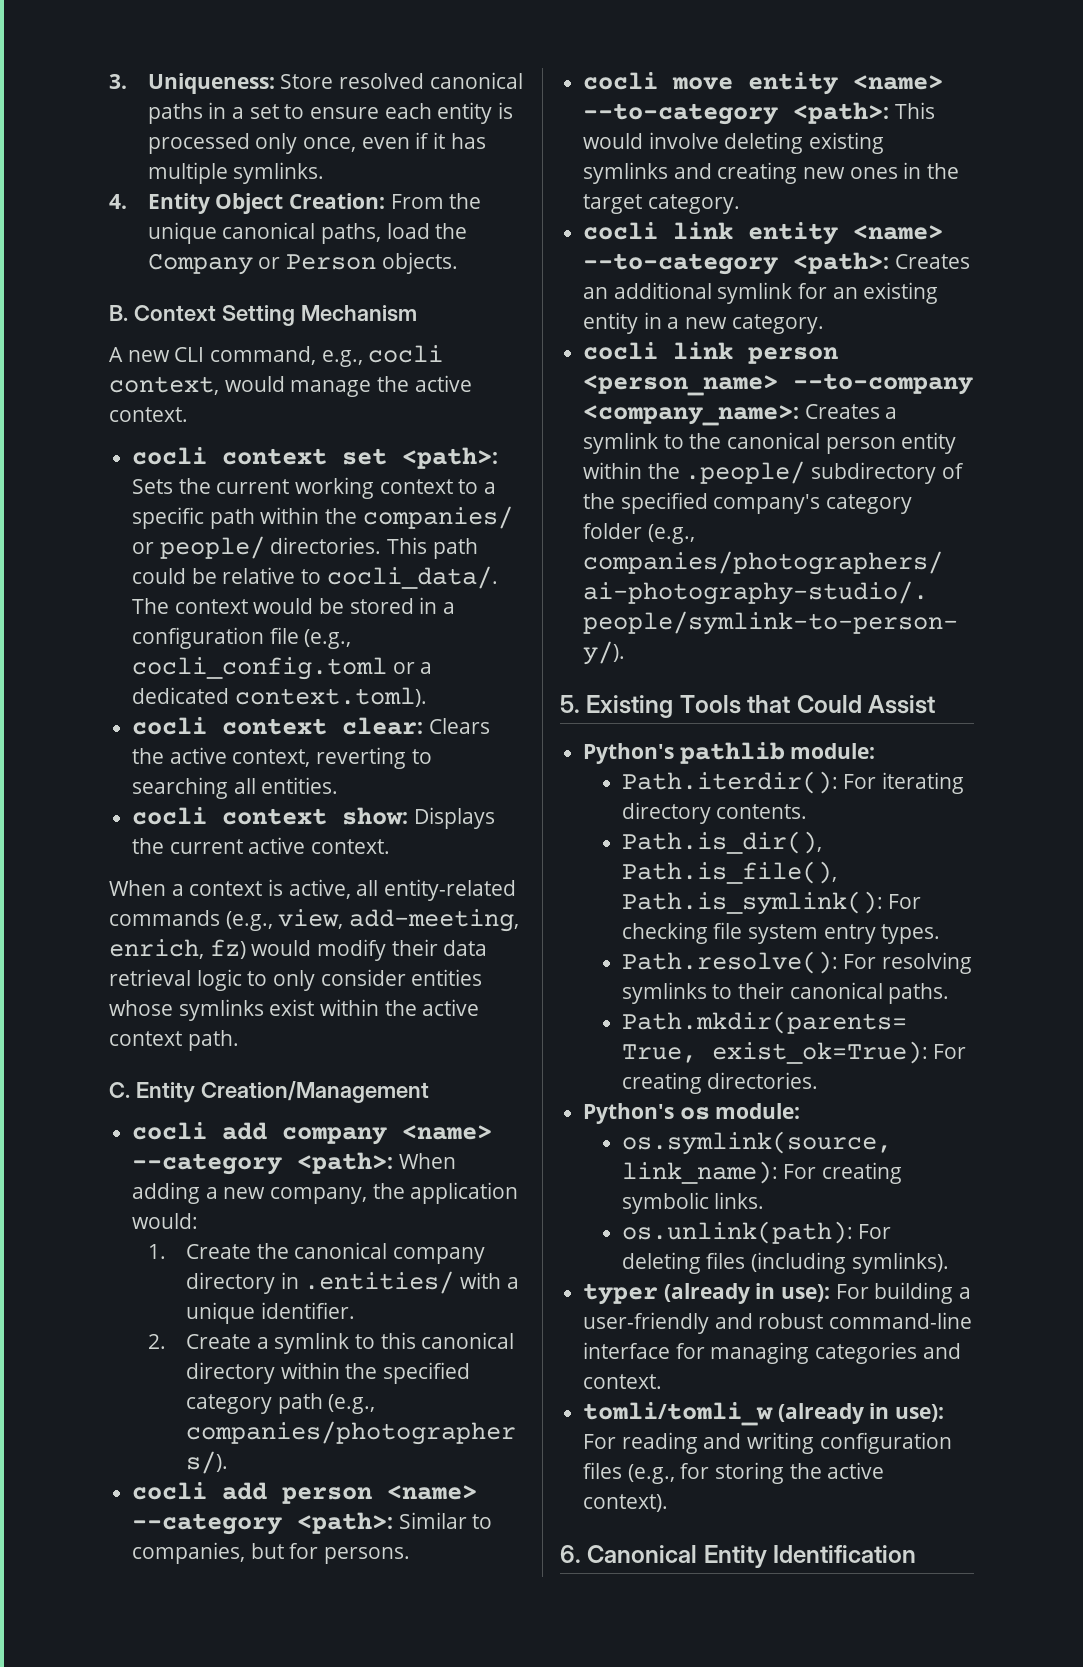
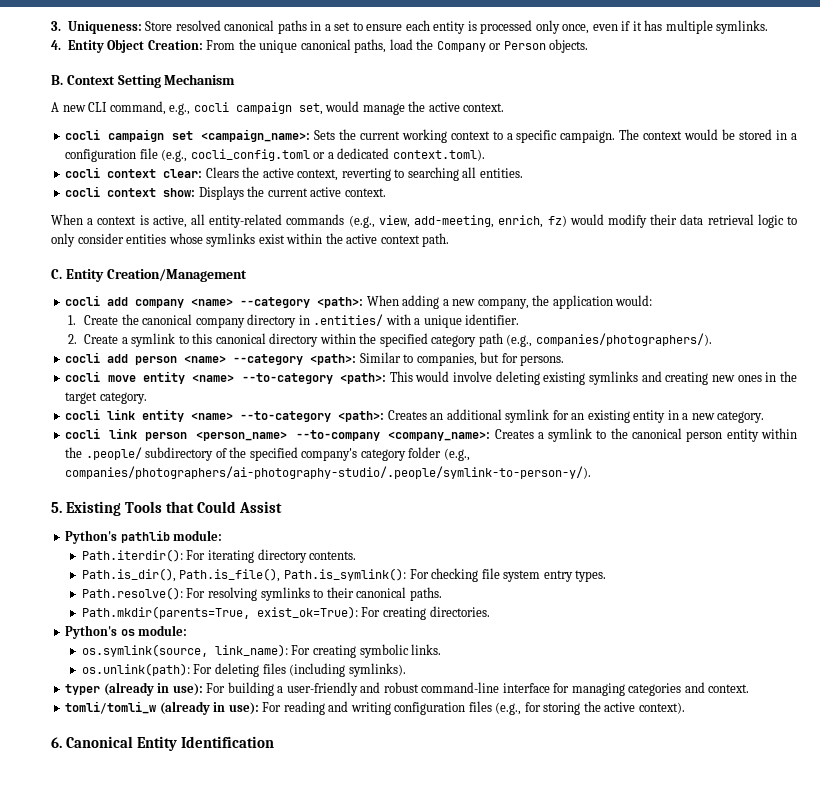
- A new CLI command, e.g., cocli context, would manage the active context.
+ A new CLI command, e.g., cocli campaign set, would manage the active context.
- cocli context set <path>: Sets the current working context to a specific path within the companies/ or people/ directories. This path could be relative to cocli_data/.
+ cocli campaign set <campaign_name>: Sets the current working context to a specific campaign.

